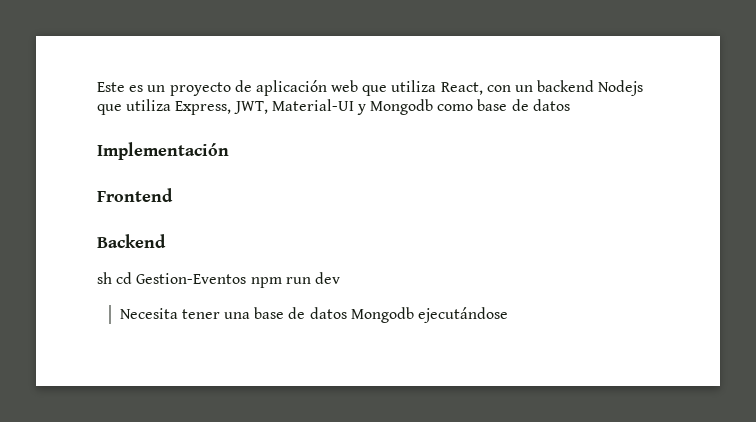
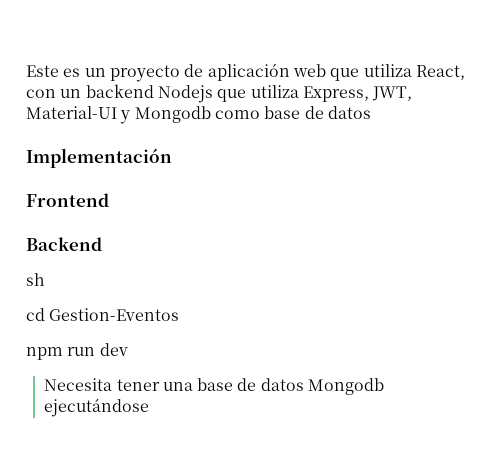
- sh cd Gestion-Eventos npm run dev
+ sh
+ cd Gestion-Eventos
+ npm run dev

